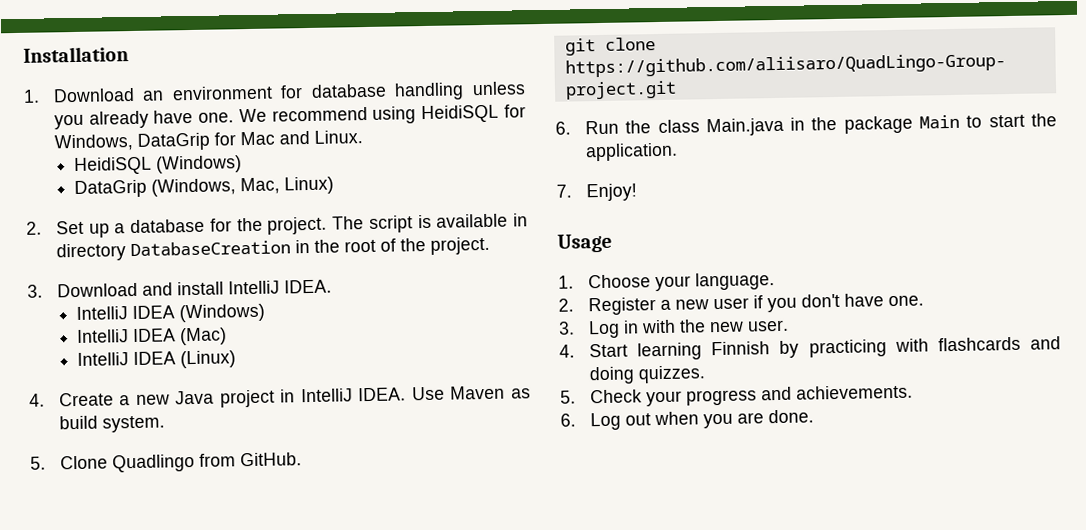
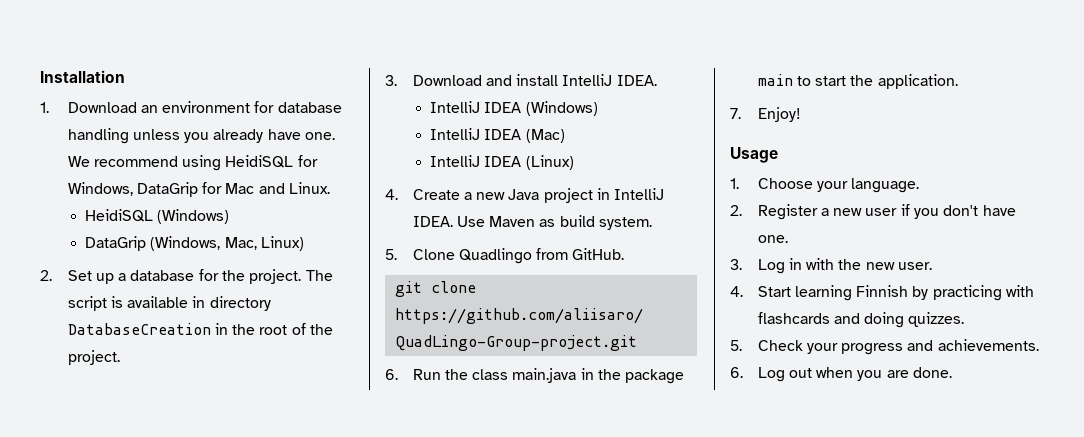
- 6. Run the class Main.java in the package Main to start the application.
+ 6. Run the class main.java in the package main to start the application.

